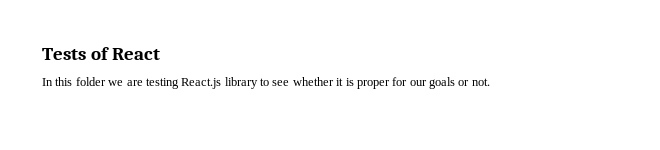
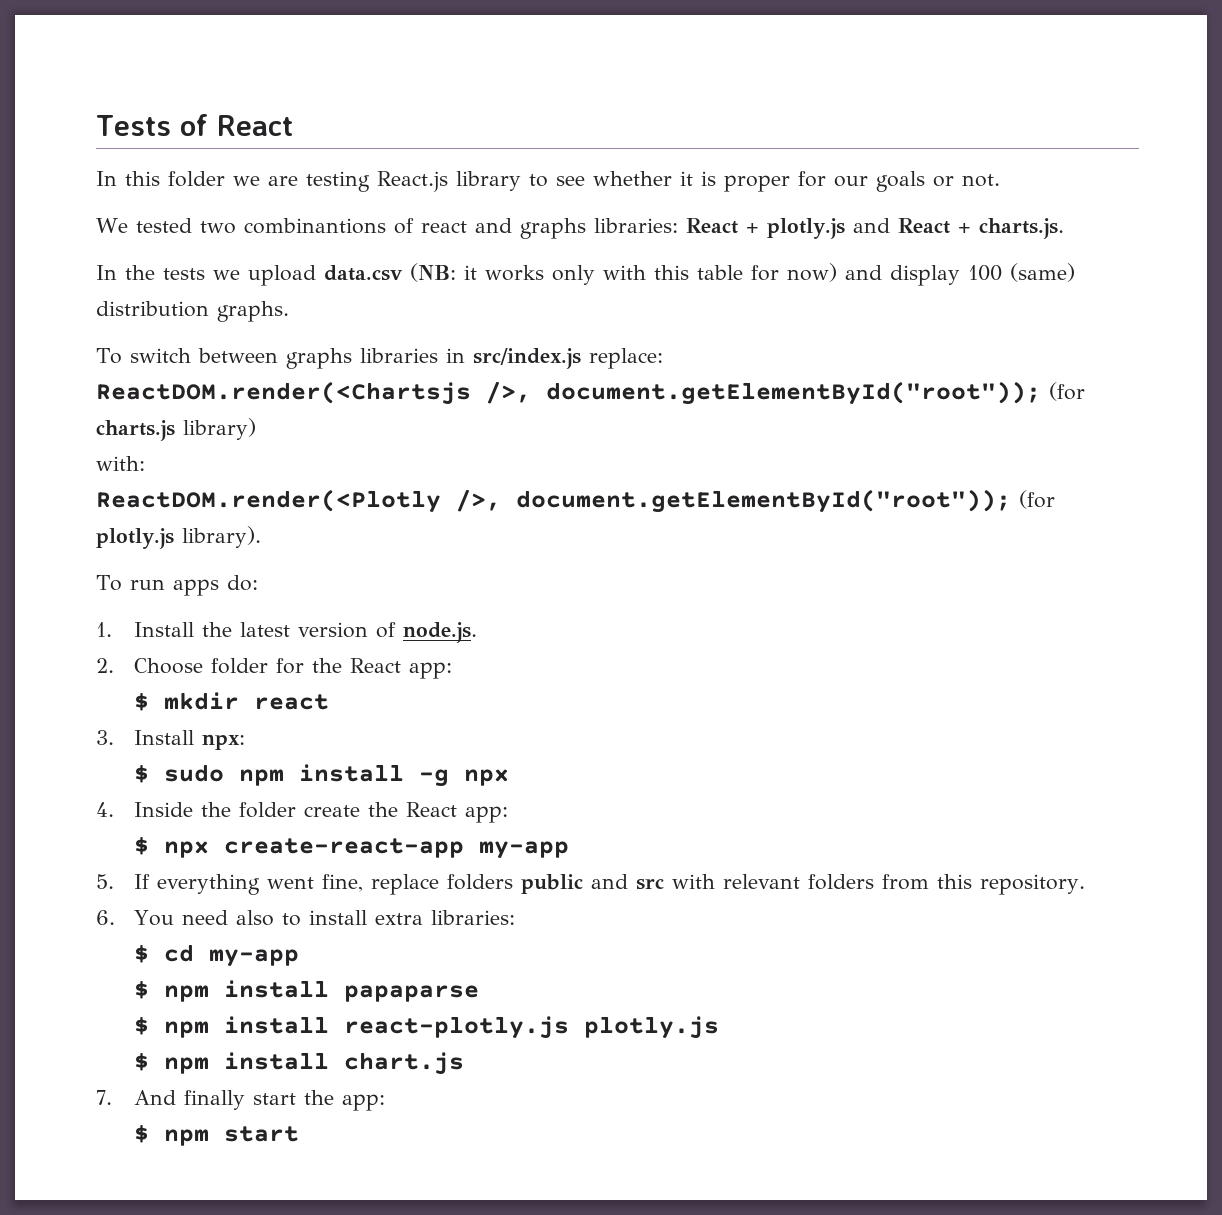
+ We tested two combinantions of react and graphs libraries: React + plotly.js and React + charts.js.
+ In the tests we upload data.csv (NB: it works only with this table for now) and display 100 (same) distribution graphs.
+ To switch between graphs libraries in src/index.js replace:
+ ReactDOM.render(<Chartsjs />, document.getElementById("root")); (for charts.js library)
+ with:
+ ReactDOM.render(<Plotly />, document.getElementById("root")); (for plotly.js library).
+ To run apps do:
+ 1. Install the latest version of node.js.
+ 2. Choose folder for the React app:
+ $ mkdir react
+ 3. Install npx:
+ $ sudo npm install -g npx
+ 4. Inside the folder create the React app:
+ $ npx create-react-app my-app
+ 5. If everything went fine, replace folders public and src with relevant folders from this repository.
+ 6. You need also to install extra libraries:
+ $ cd my-app
+ $ npm install papaparse
+ $ npm install react-plotly.js plotly.js
+ $ npm install chart.js
+ 7. And finally start the app:
+ $ npm start

